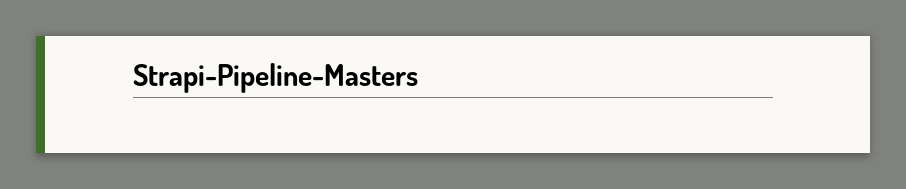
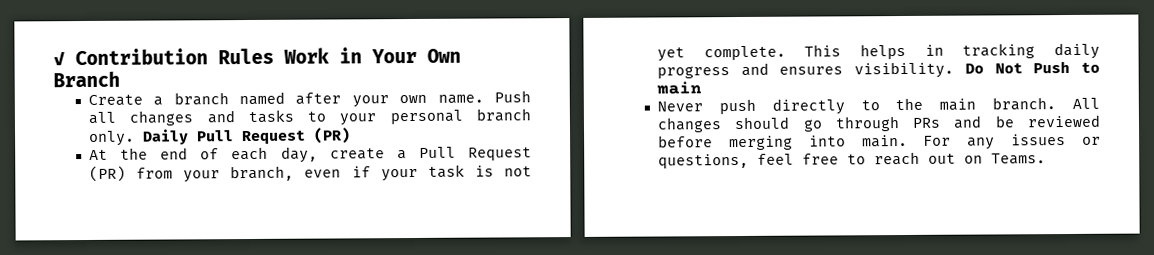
- Strapi-Pipeline-Masters
+ ✓ Contribution Rules Work in Your Own Branch
+ Create a branch named after your own name. Push all changes and tasks to your personal branch only. Daily Pull Request (PR)
+ At the end of each day, create a Pull Request (PR) from your branch, even if your task is not yet complete. This helps in tracking daily progress and ensures visibility. Do Not Push to main
+ Never push directly to the main branch. All changes should go through PRs and be reviewed before merging into main. For any issues or questions, feel free to reach out on Teams.

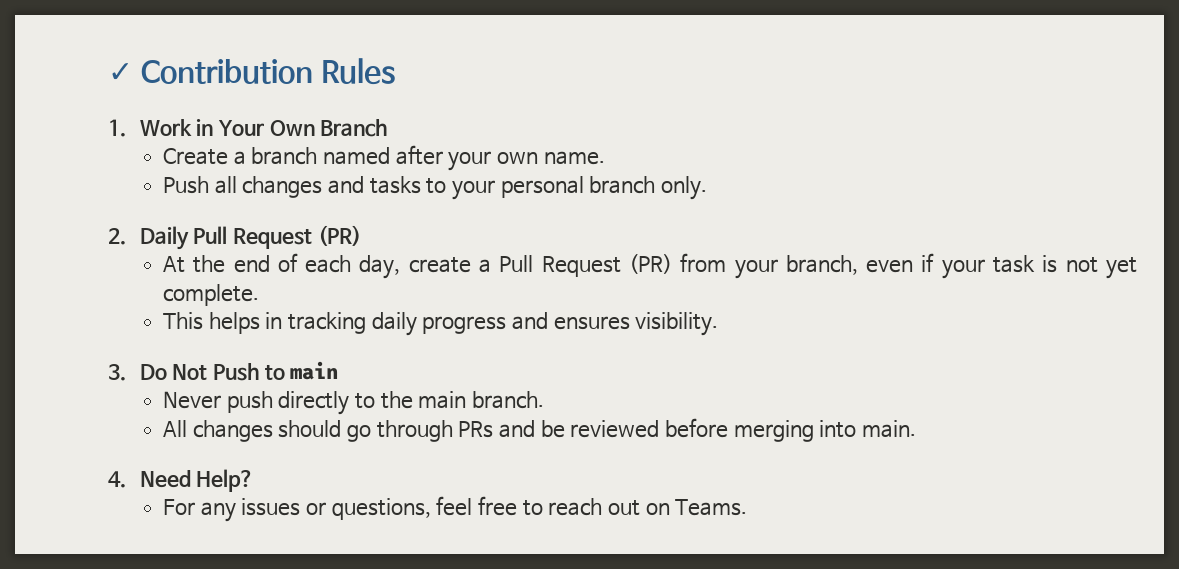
- ✓ Contribution Rules Work in Your Own Branch
+ ✓ Contribution Rules
+ 1. Work in Your Own Branch
- Create a branch named after your own name. Push all changes and tasks to your personal branch only. Daily Pull Request (PR)
+ Create a branch named after your own name.
+ Push all changes and tasks to your personal branch only.
+ 2. Daily Pull Request (PR)
- At the end of each day, create a Pull Request (PR) from your branch, even if your task is not yet complete. This helps in tracking daily progress and ensures visibility. Do Not Push to main
+ At the end of each day, create a Pull Request (PR) from your branch, even if your task is not yet complete.
+ This helps in tracking daily progress and ensures visibility.
+ 3. Do Not Push to main
- Never push directly to the main branch. All changes should go through PRs and be reviewed before merging into main. For any issues or questions, feel free to reach out on Teams.
+ Never push directly to the main branch.
+ All changes should go through PRs and be reviewed before merging into main.
+ 4. Need Help?
+ For any issues or questions, feel free to reach out on Teams.

